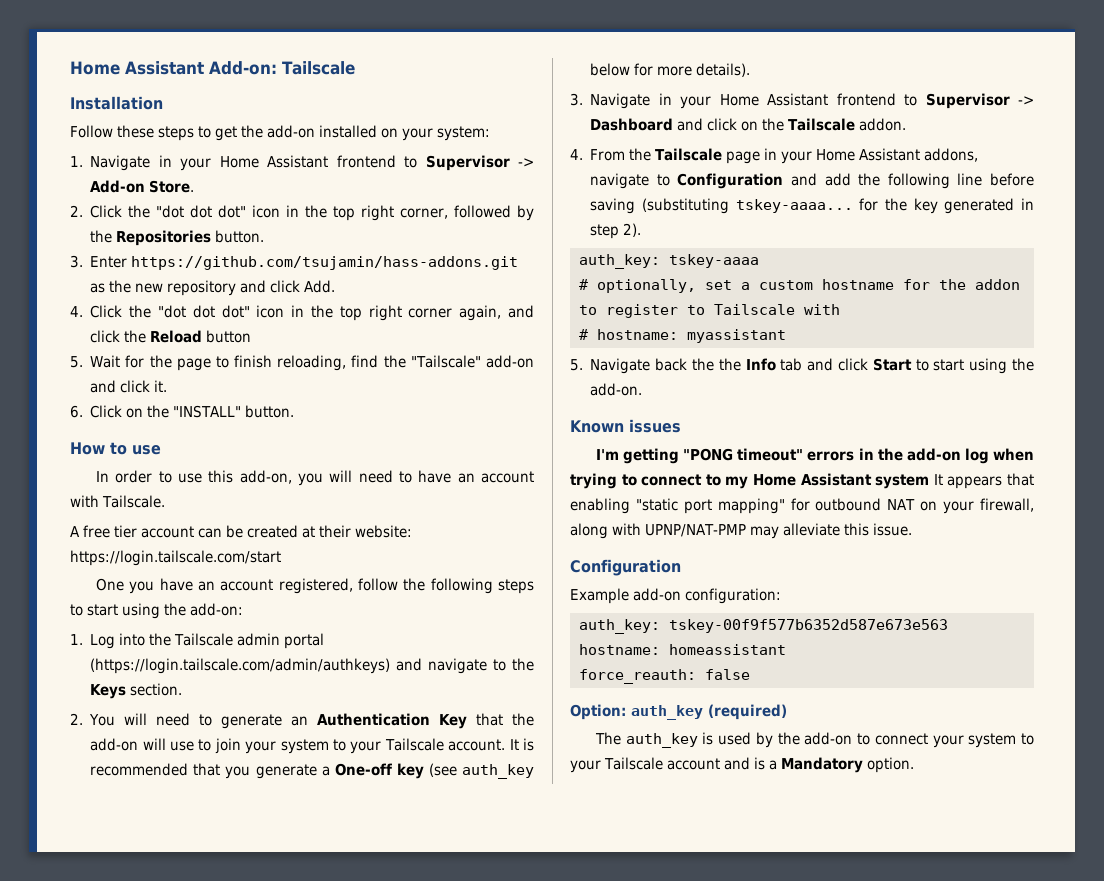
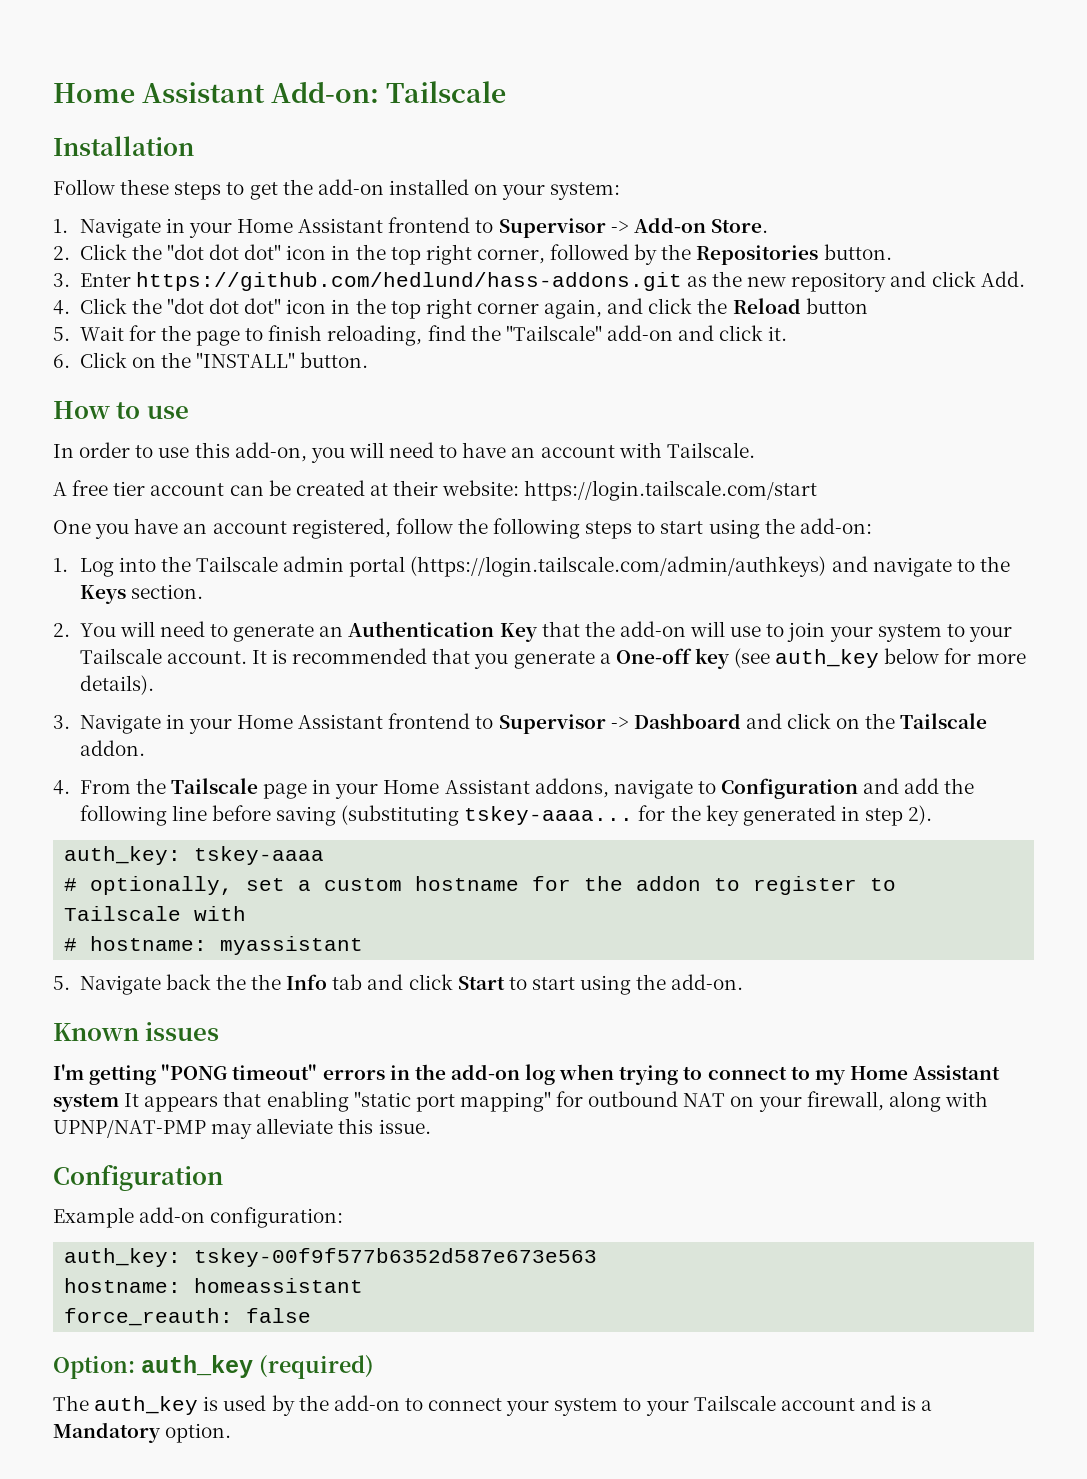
- 3. Enter https://github.com/tsujamin/hass-addons.git as the new repository and click Add.
+ 3. Enter https://github.com/hedlund/hass-addons.git as the new repository and click Add.

